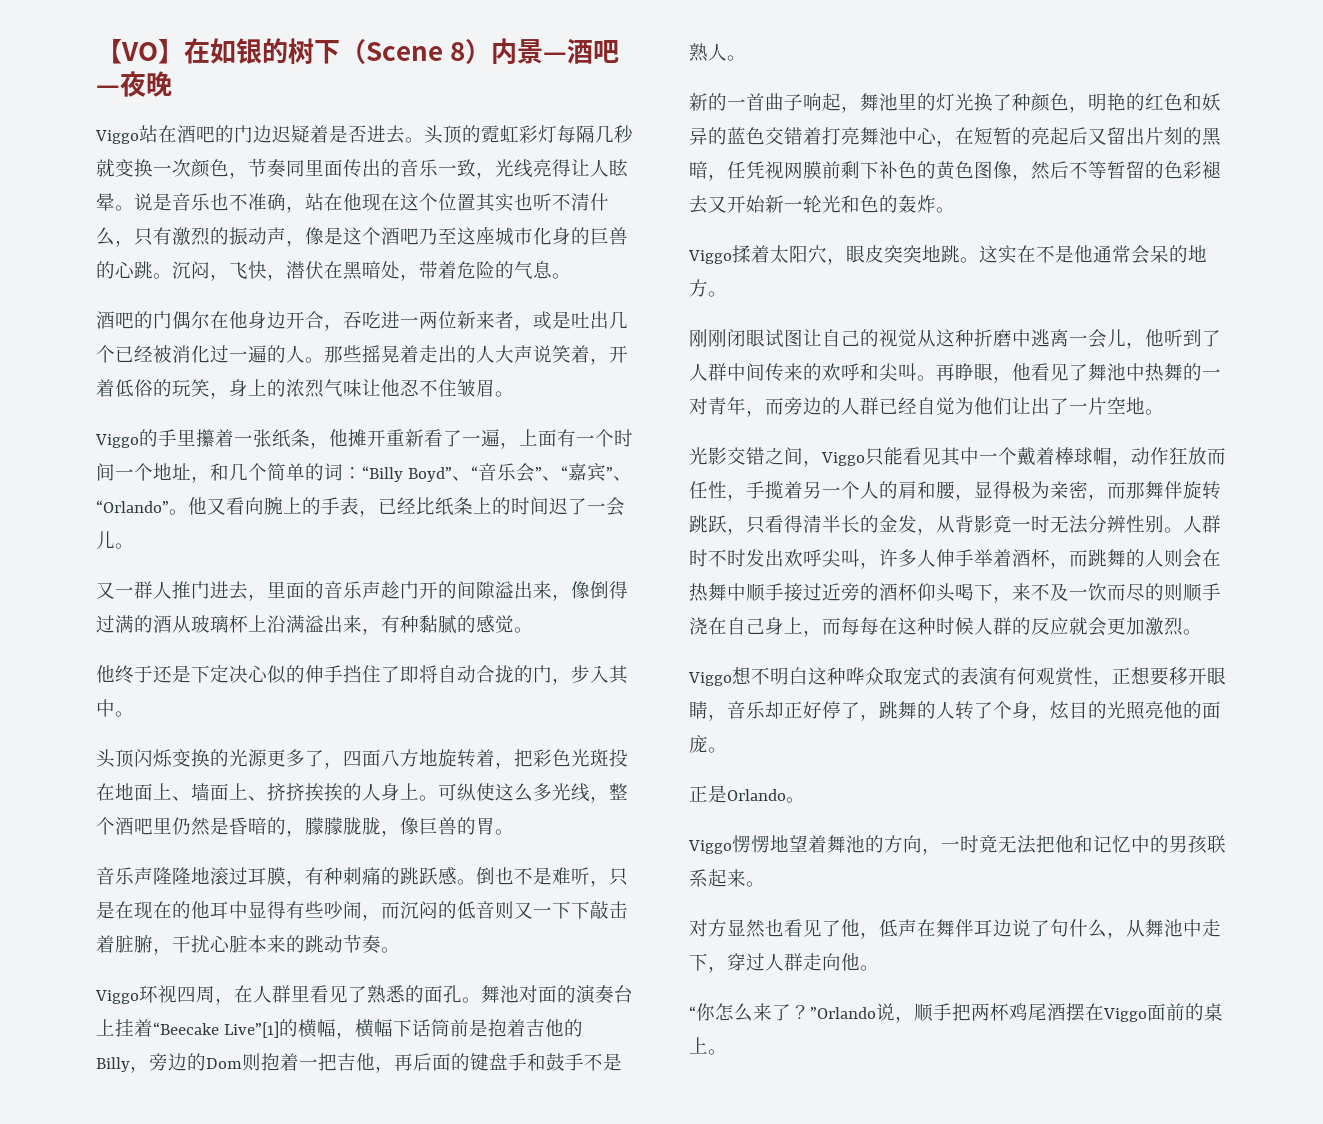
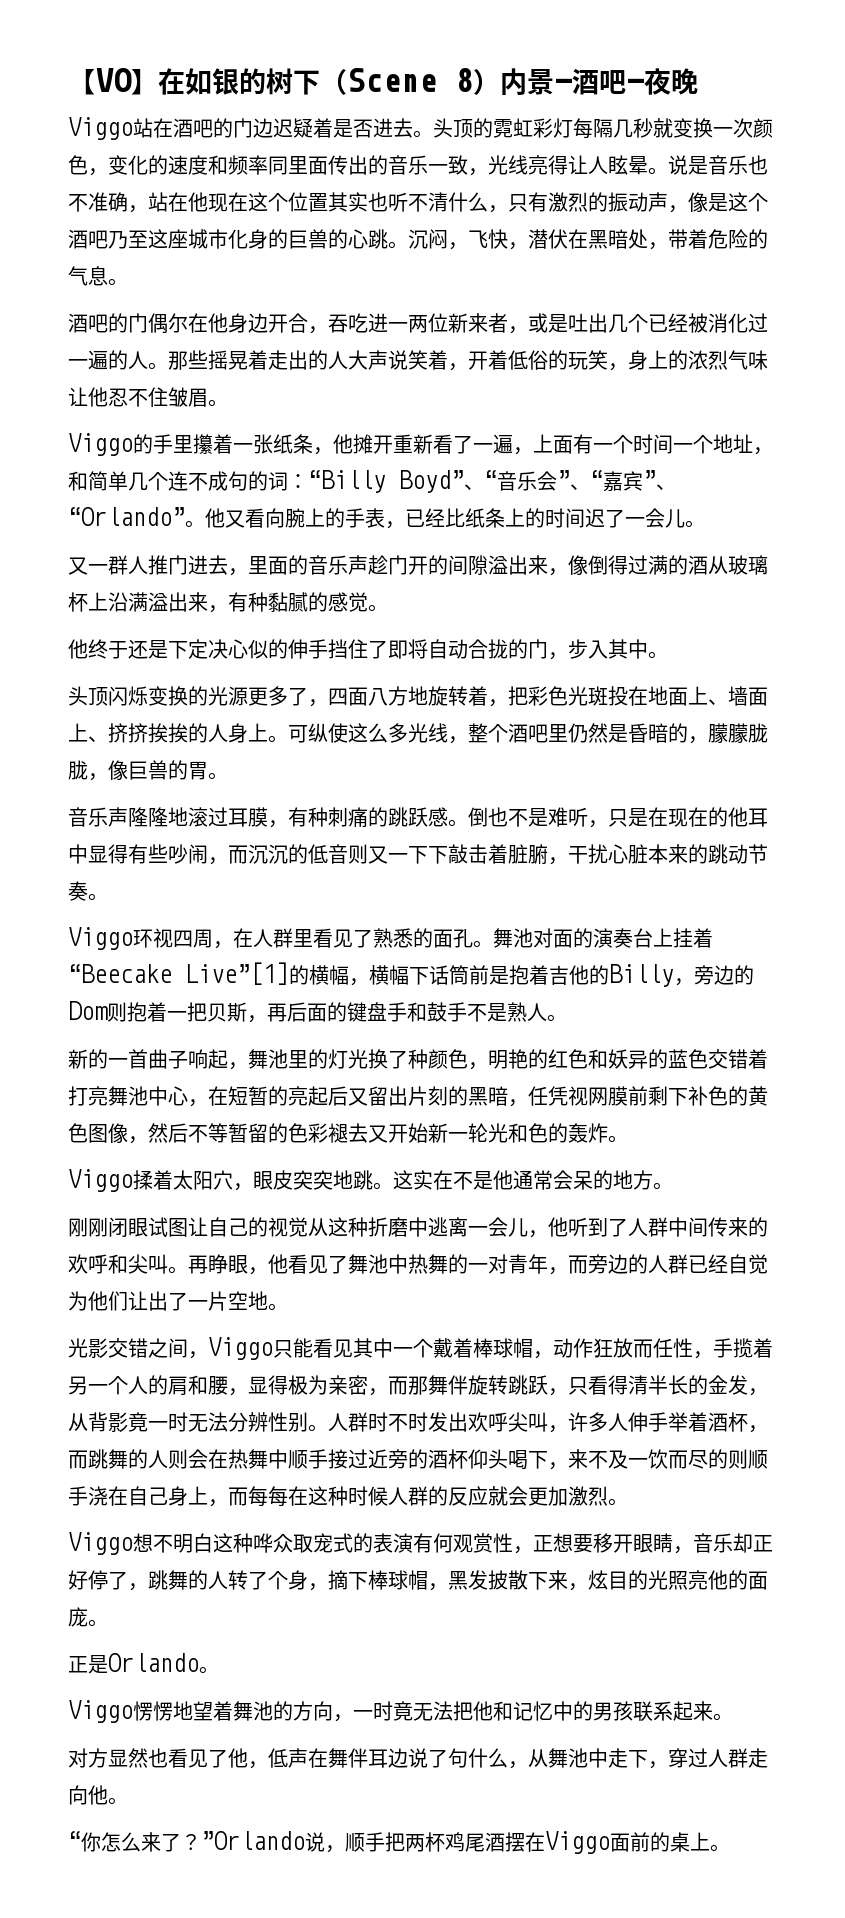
- 头顶的霓虹彩灯每隔几秒就变换一次颜色，节奏同里面传出的音乐一致，光线亮得让人眩晕。
+ 头顶的霓虹彩灯每隔几秒就变换一次颜色，变化的速度和频率同里面传出的音乐一致，光线亮得让人眩晕。
- Viggo的手里攥着一张纸条，他摊开重新看了一遍，上面有一个时间一个地址，和几个简单的词：“Billy Boyd”、“音乐会”、“嘉宾”、“Orlando”。
+ Viggo的手里攥着一张纸条，他摊开重新看了一遍，上面有一个时间一个地址，和简单几个连不成句的词：“Billy Boyd”、“音乐会”、“嘉宾”、“Orlando”。
- 倒也不是难听，只是在现在的他耳中显得有些吵闹，而沉闷的低音则又一下下敲击着脏腑，干扰心脏本来的跳动节奏。
+ 倒也不是难听，只是在现在的他耳中显得有些吵闹，而沉沉的低音则又一下下敲击着脏腑，干扰心脏本来的跳动节奏。
- 舞池对面的演奏台上挂着“Beecake Live”[1]的横幅，横幅下话筒前是抱着吉他的Billy，旁边的Dom则抱着一把吉他，再后面的键盘手和鼓手不是熟人。
+ 舞池对面的演奏台上挂着“Beecake Live”[1]的横幅，横幅下话筒前是抱着吉他的Billy，旁边的Dom则抱着一把贝斯，再后面的键盘手和鼓手不是熟人。
- Viggo想不明白这种哗众取宠式的表演有何观赏性，正想要移开眼睛，音乐却正好停了，跳舞的人转了个身，炫目的光照亮他的面庞。
+ Viggo想不明白这种哗众取宠式的表演有何观赏性，正想要移开眼睛，音乐却正好停了，跳舞的人转了个身，摘下棒球帽，黑发披散下来，炫目的光照亮他的面庞。

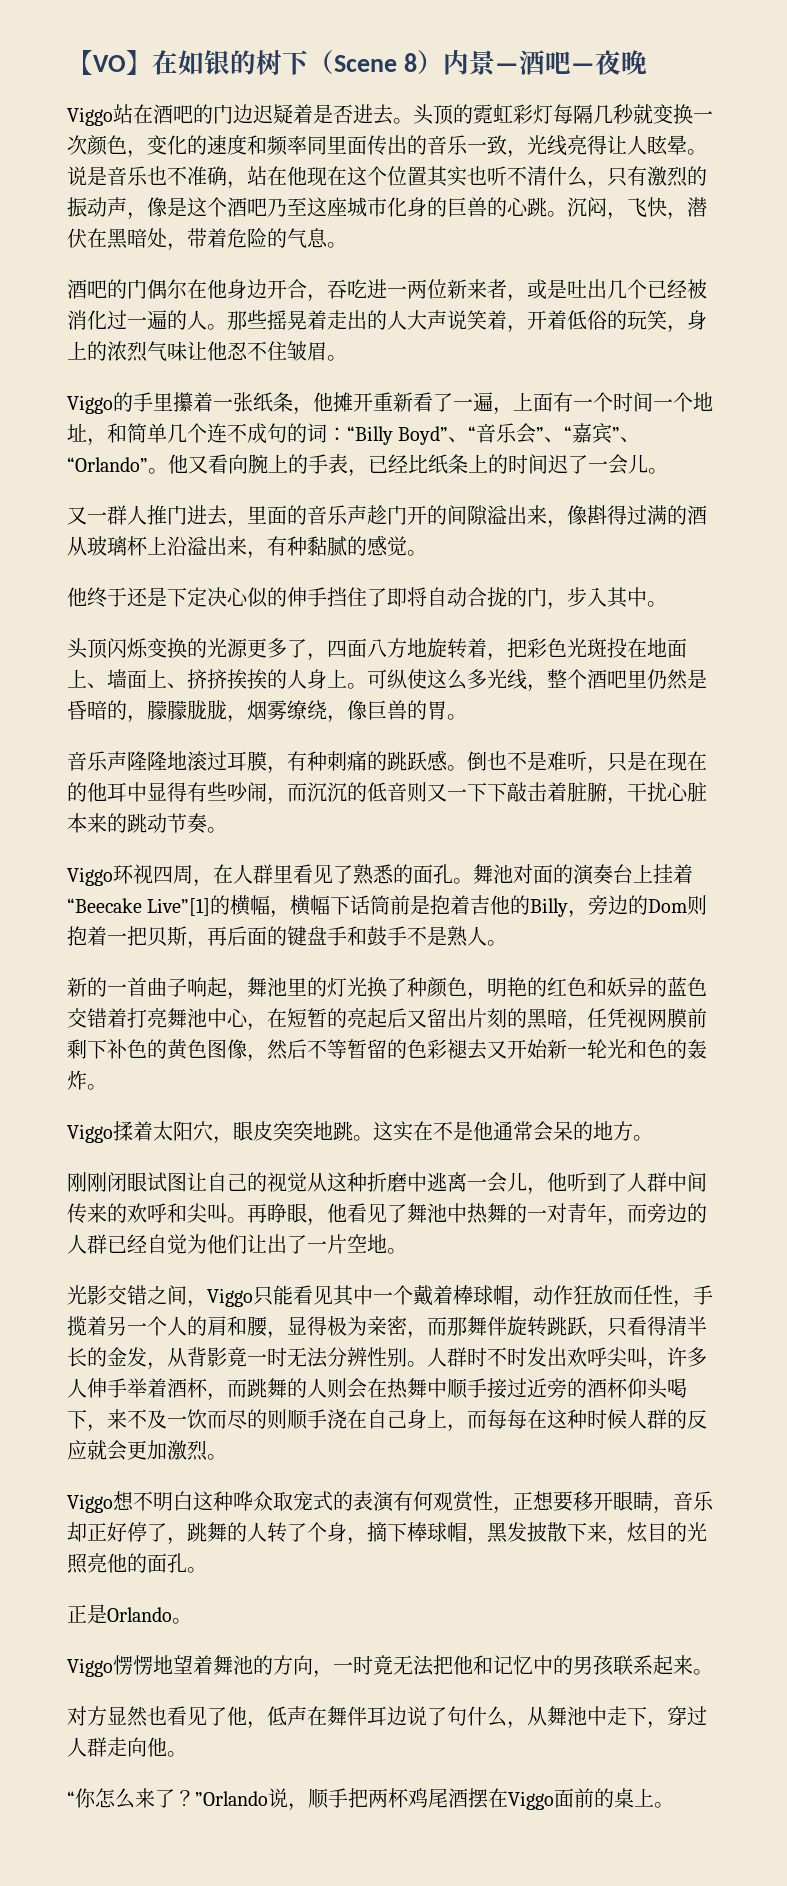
- 又一群人推门进去，里面的音乐声趁门开的间隙溢出来，像倒得过满的酒从玻璃杯上沿满溢出来，有种黏腻的感觉。
+ 又一群人推门进去，里面的音乐声趁门开的间隙溢出来，像斟得过满的酒从玻璃杯上沿溢出来，有种黏腻的感觉。
- 可纵使这么多光线，整个酒吧里仍然是昏暗的，朦朦胧胧，像巨兽的胃。
+ 可纵使这么多光线，整个酒吧里仍然是昏暗的，朦朦胧胧，烟雾缭绕，像巨兽的胃。
- Viggo想不明白这种哗众取宠式的表演有何观赏性，正想要移开眼睛，音乐却正好停了，跳舞的人转了个身，摘下棒球帽，黑发披散下来，炫目的光照亮他的面庞。
+ Viggo想不明白这种哗众取宠式的表演有何观赏性，正想要移开眼睛，音乐却正好停了，跳舞的人转了个身，摘下棒球帽，黑发披散下来，炫目的光照亮他的面孔。

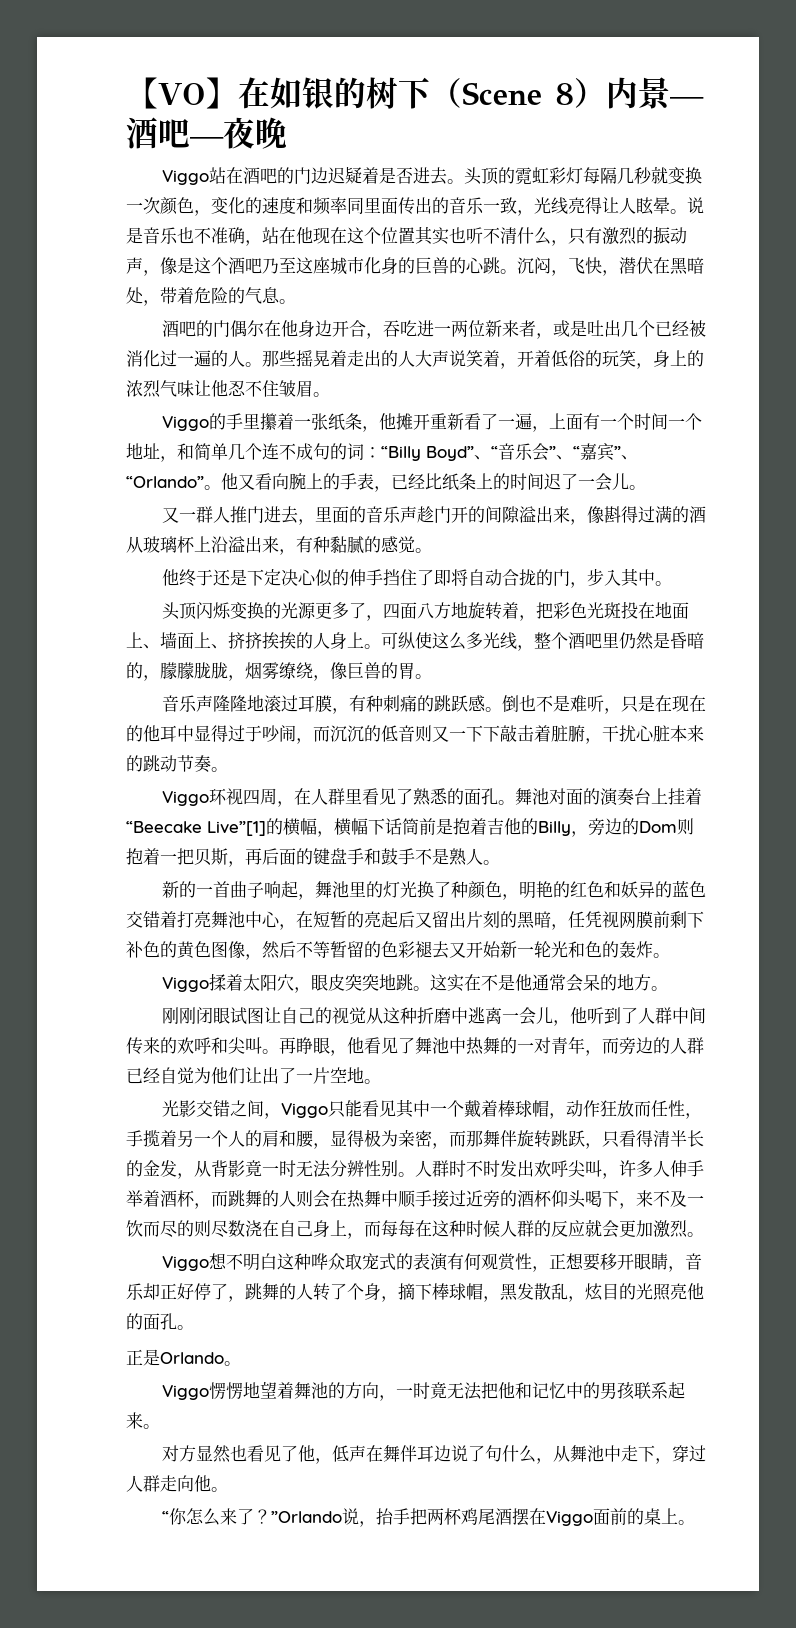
- 倒也不是难听，只是在现在的他耳中显得有些吵闹，而沉沉的低音则又一下下敲击着脏腑，干扰心脏本来的跳动节奏。
+ 倒也不是难听，只是在现在的他耳中显得过于吵闹，而沉沉的低音则又一下下敲击着脏腑，干扰心脏本来的跳动节奏。
- 人群时不时发出欢呼尖叫，许多人伸手举着酒杯，而跳舞的人则会在热舞中顺手接过近旁的酒杯仰头喝下，来不及一饮而尽的则顺手浇在自己身上，而每每在这种时候人群的反应就会更加激烈。
+ 人群时不时发出欢呼尖叫，许多人伸手举着酒杯，而跳舞的人则会在热舞中顺手接过近旁的酒杯仰头喝下，来不及一饮而尽的则尽数浇在自己身上，而每每在这种时候人群的反应就会更加激烈。
- Viggo想不明白这种哗众取宠式的表演有何观赏性，正想要移开眼睛，音乐却正好停了，跳舞的人转了个身，摘下棒球帽，黑发披散下来，炫目的光照亮他的面孔。
+ Viggo想不明白这种哗众取宠式的表演有何观赏性，正想要移开眼睛，音乐却正好停了，跳舞的人转了个身，摘下棒球帽，黑发散乱，炫目的光照亮他的面孔。
- “你怎么来了？”Orlando说，顺手把两杯鸡尾酒摆在Viggo面前的桌上。
+ “你怎么来了？”Orlando说，抬手把两杯鸡尾酒摆在Viggo面前的桌上。

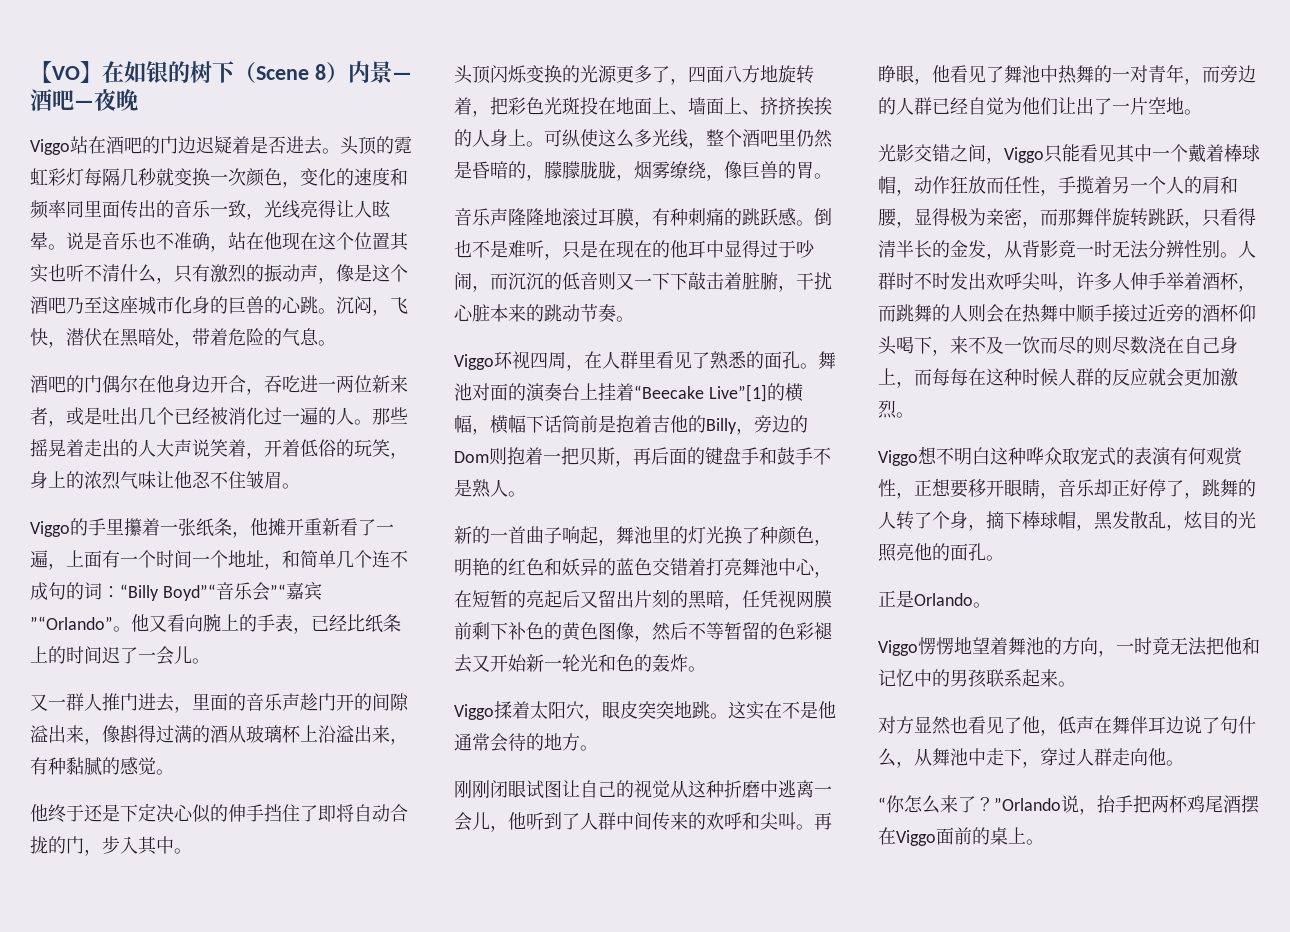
- Viggo的手里攥着一张纸条，他摊开重新看了一遍，上面有一个时间一个地址，和简单几个连不成句的词：“Billy Boyd”、“音乐会”、“嘉宾”、“Orlando”。
+ Viggo的手里攥着一张纸条，他摊开重新看了一遍，上面有一个时间一个地址，和简单几个连不成句的词：“Billy Boyd”“音乐会”“嘉宾”“Orlando”。
- 这实在不是他通常会呆的地方。
+ 这实在不是他通常会待的地方。

